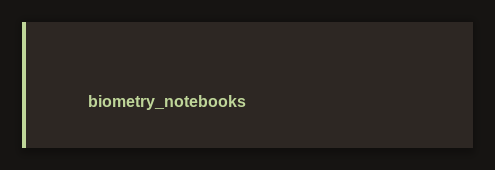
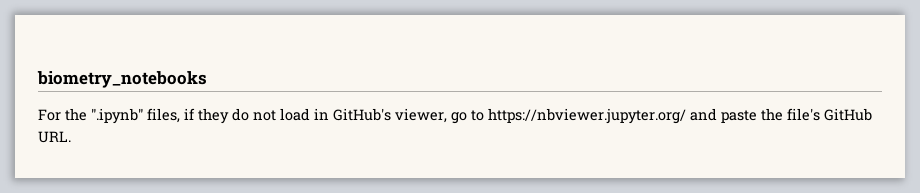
+ For the ".ipynb" files, if they do not load in GitHub's viewer, go to https://nbviewer.jupyter.org/ and paste the file's GitHub URL.

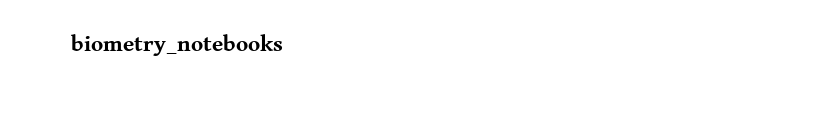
- For the ".ipynb" files, if they do not load in GitHub's viewer, go to https://nbviewer.jupyter.org/ and paste the file's GitHub URL.

